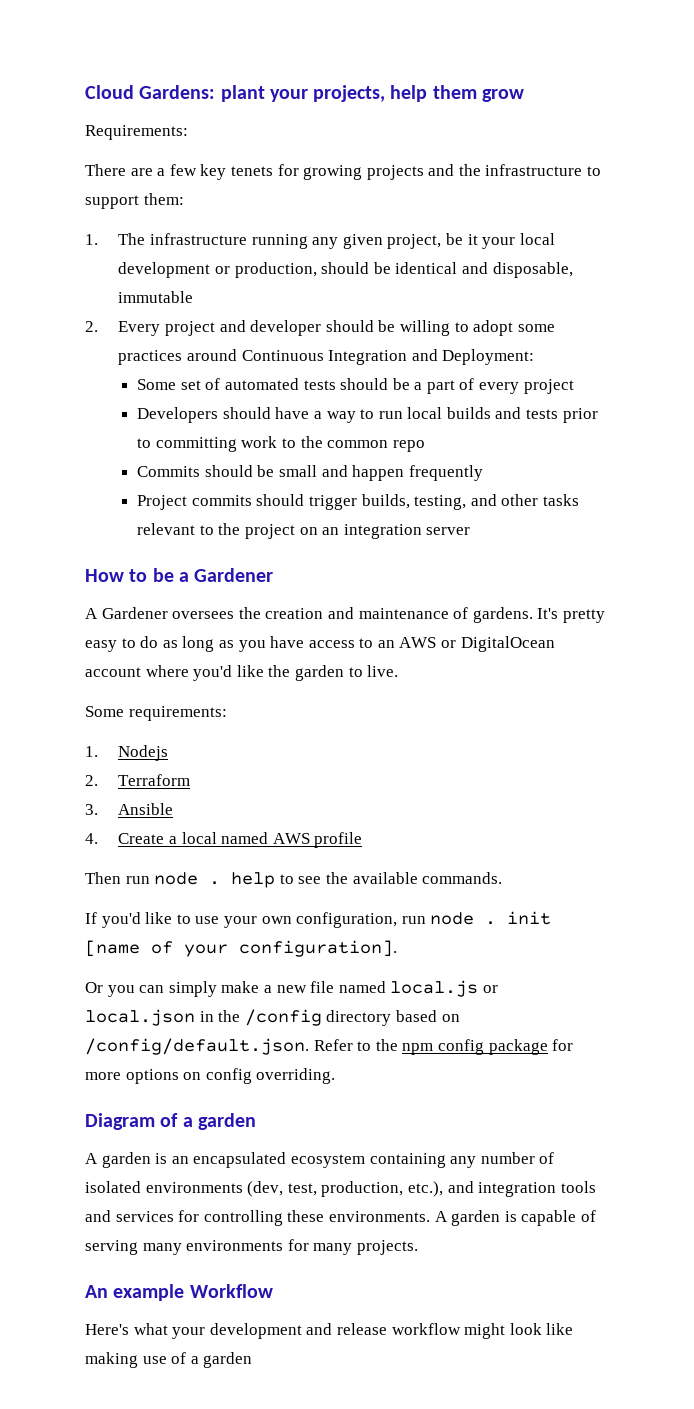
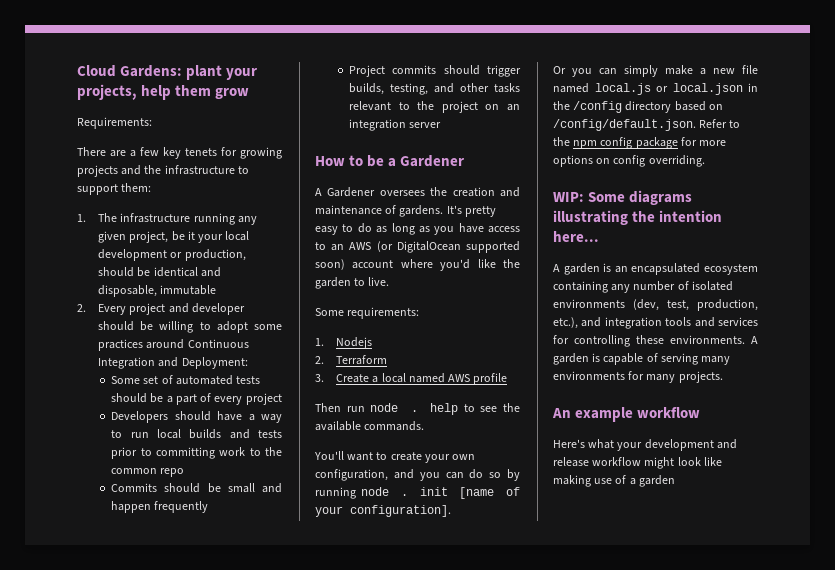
- It's pretty easy to do as long as you have access to an AWS or DigitalOcean account where you'd like the garden to live.
+ It's pretty easy to do as long as you have access to an AWS (or DigitalOcean supported soon) account where you'd like the garden to live.
- 3. Ansible
- 4. Create a local named AWS profile
+ 3. Create a local named AWS profile
- If you'd like to use your own configuration, run node . init [name of your configuration].
+ You'll want to create your own configuration, and you can do so by running node . init [name of your configuration].
- Diagram of a garden
+ WIP: Some diagrams illustrating the intention here...
- An example Workflow
+ An example workflow

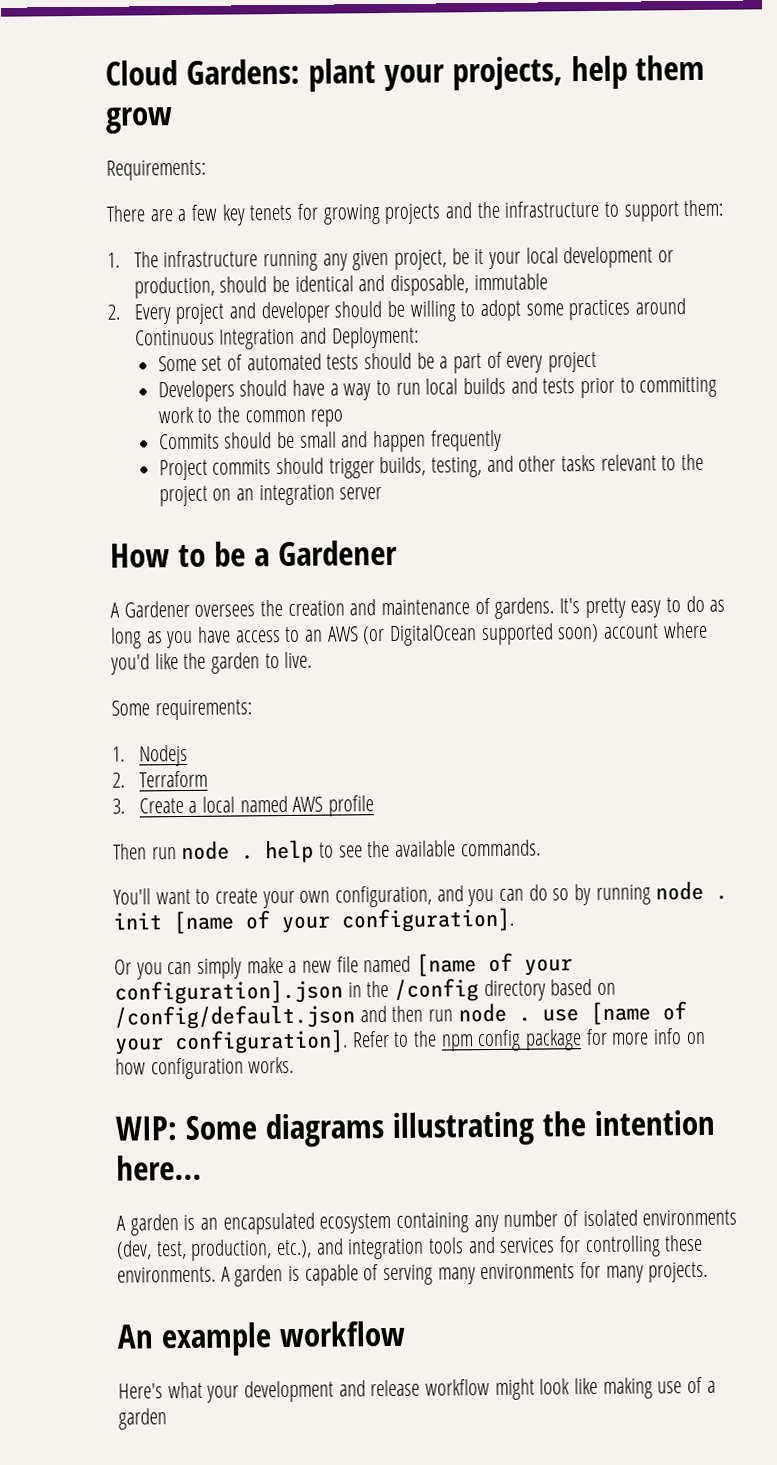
- Or you can simply make a new file named local.js or local.json in the /config directory based on /config/default.json. Refer to the npm config package for more options on config overriding.
+ Or you can simply make a new file named [name of your configuration].json in the /config directory based on /config/default.json and then run node . use [name of your configuration]. Refer to the npm config package for more info on how configuration works.

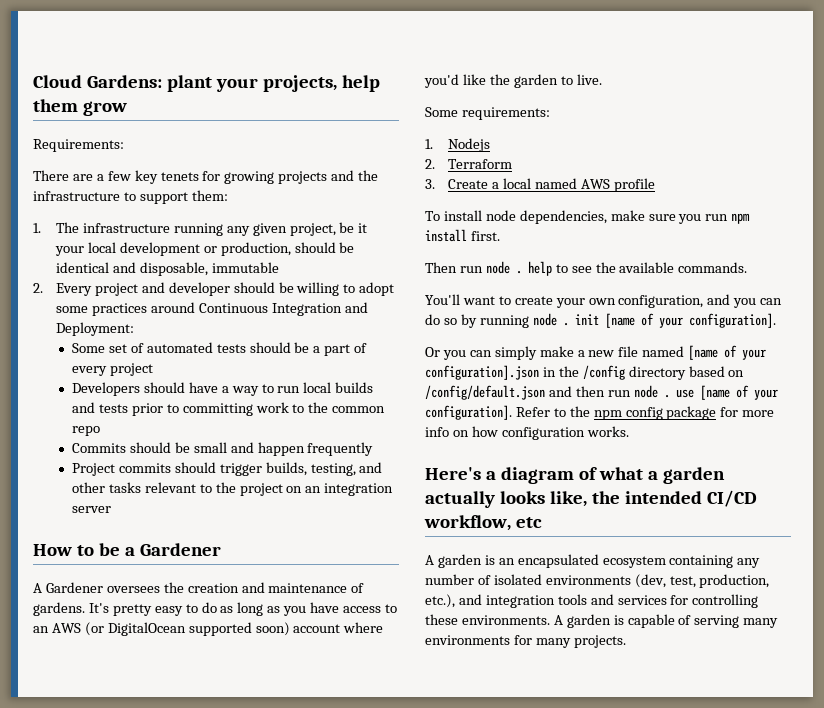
+ To install node dependencies, make sure you run npm install first.
- WIP: Some diagrams illustrating the intention here...
+ Here's a diagram of what a garden actually looks like, the intended CI/CD workflow, etc
- An example workflow
- Here's what your development and release workflow might look like making use of a garden

